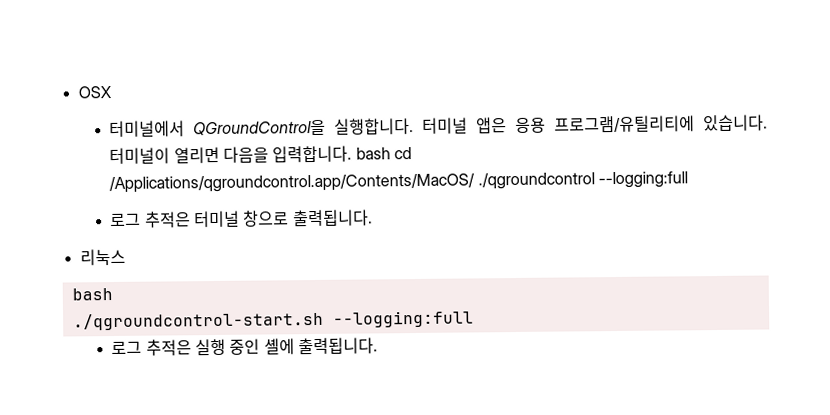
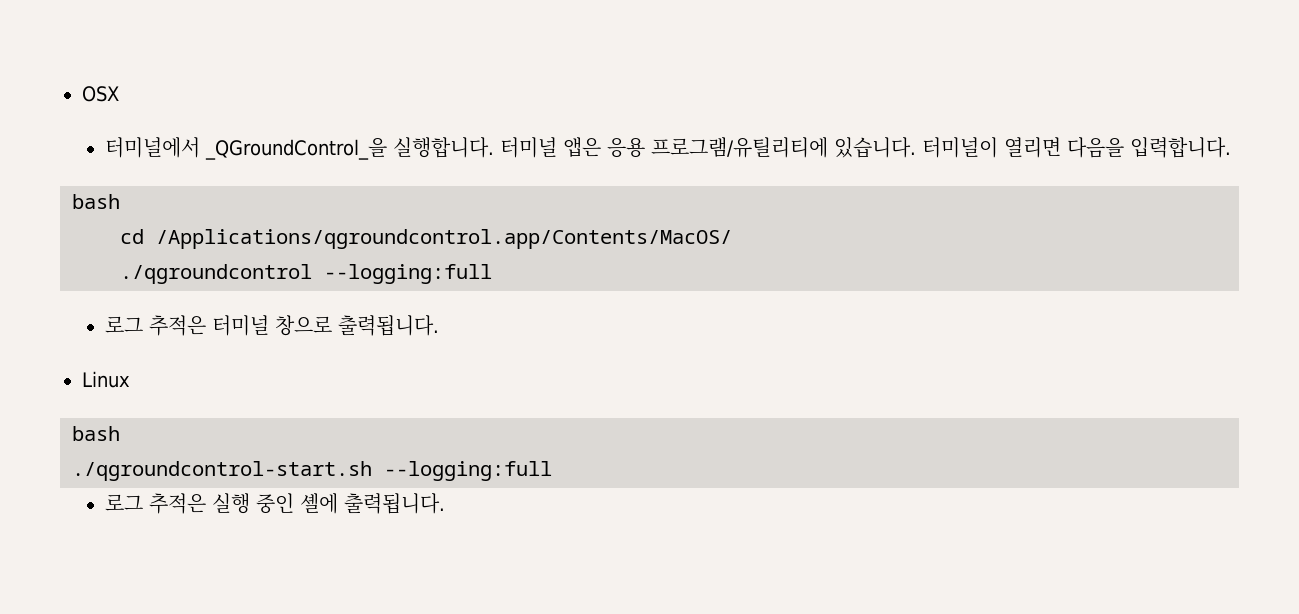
- 터미널에서 QGroundControl을 실행합니다.
+ 터미널에서 _QGroundControl_을 실행합니다.
- 터미널이 열리면 다음을 입력합니다. bash cd /Applications/qgroundcontrol.app/Contents/MacOS/ ./qgroundcontrol --logging:full
+ 터미널이 열리면 다음을 입력합니다.
+ bash
+ cd /Applications/qgroundcontrol.app/Contents/MacOS/
+ ./qgroundcontrol --logging:full
- 리눅스
+ Linux

